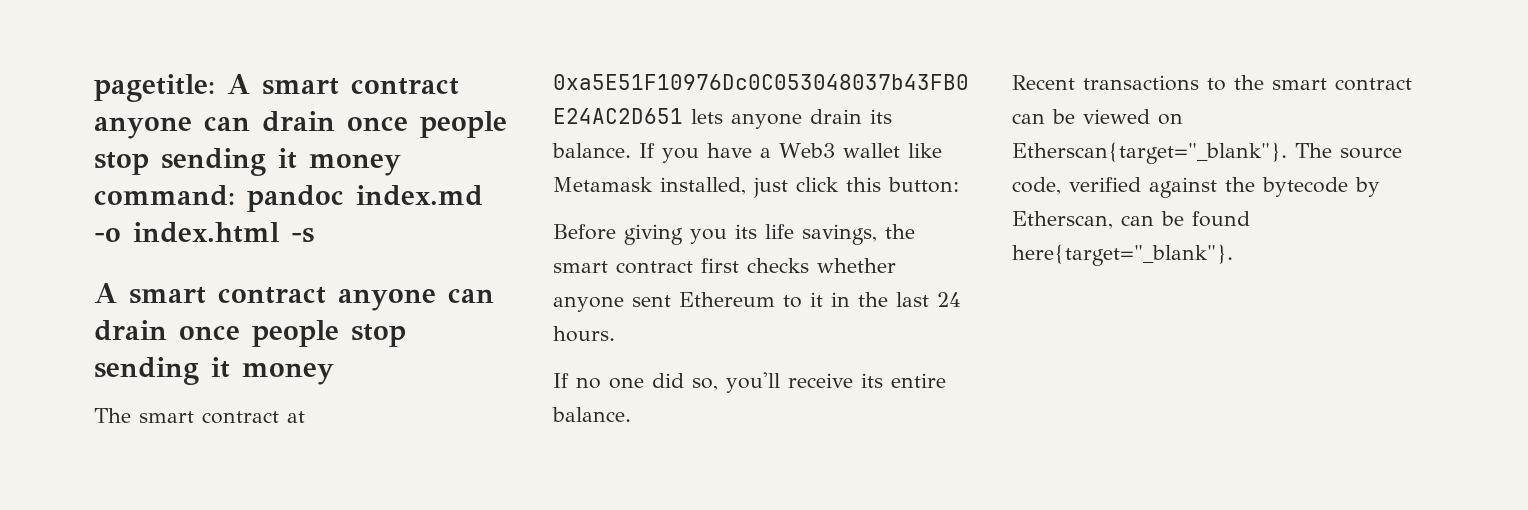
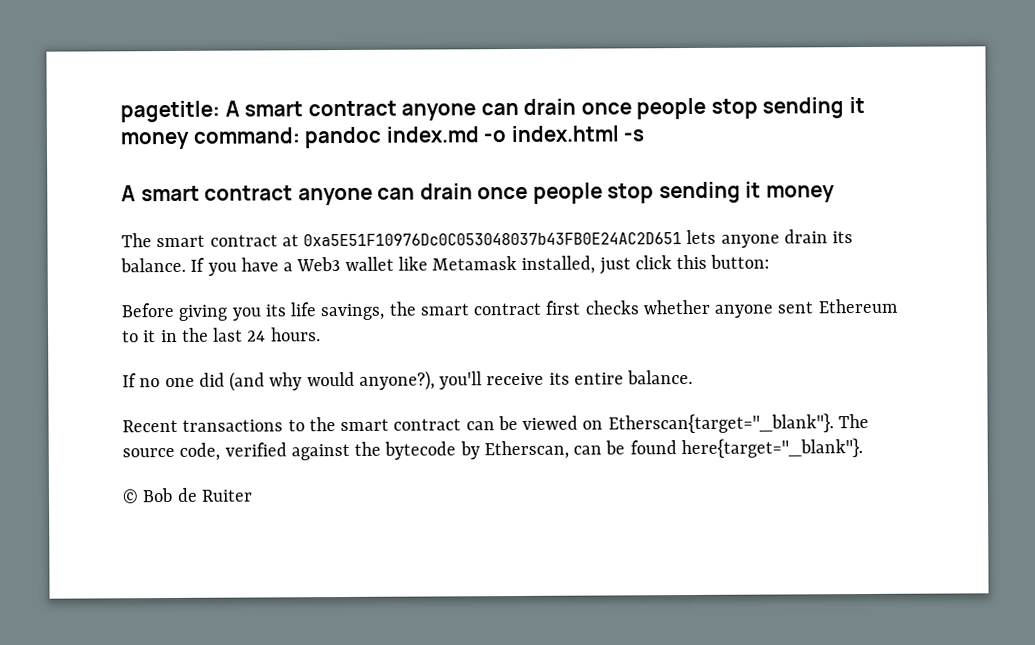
- If no one did so, you'll receive its entire balance.
+ If no one did (and why would anyone?), you'll receive its entire balance.
+ © Bob de Ruiter

